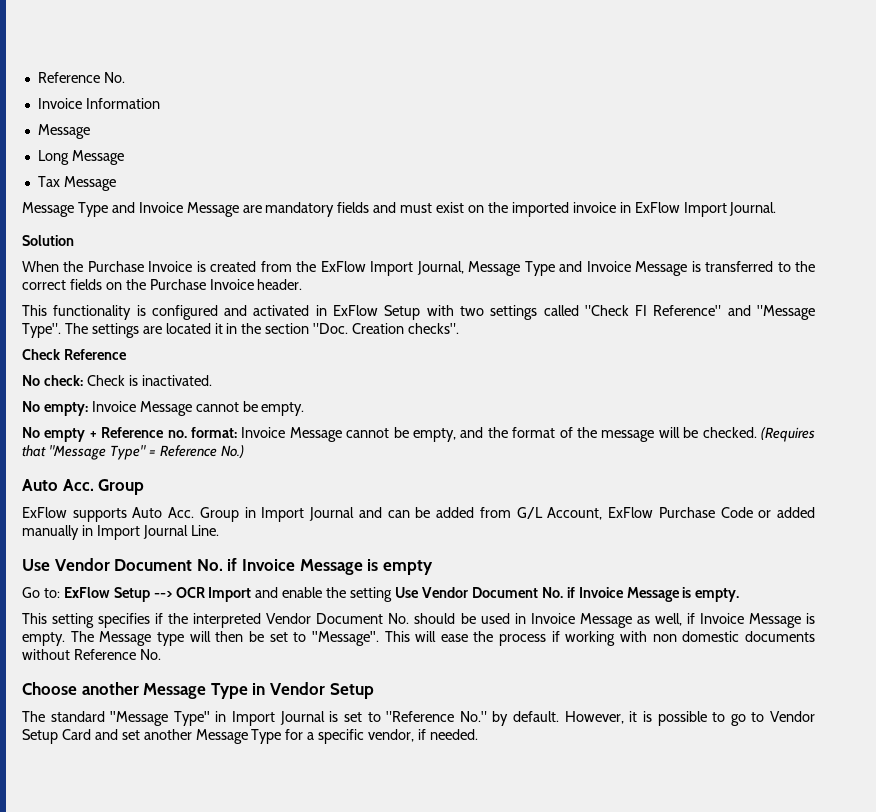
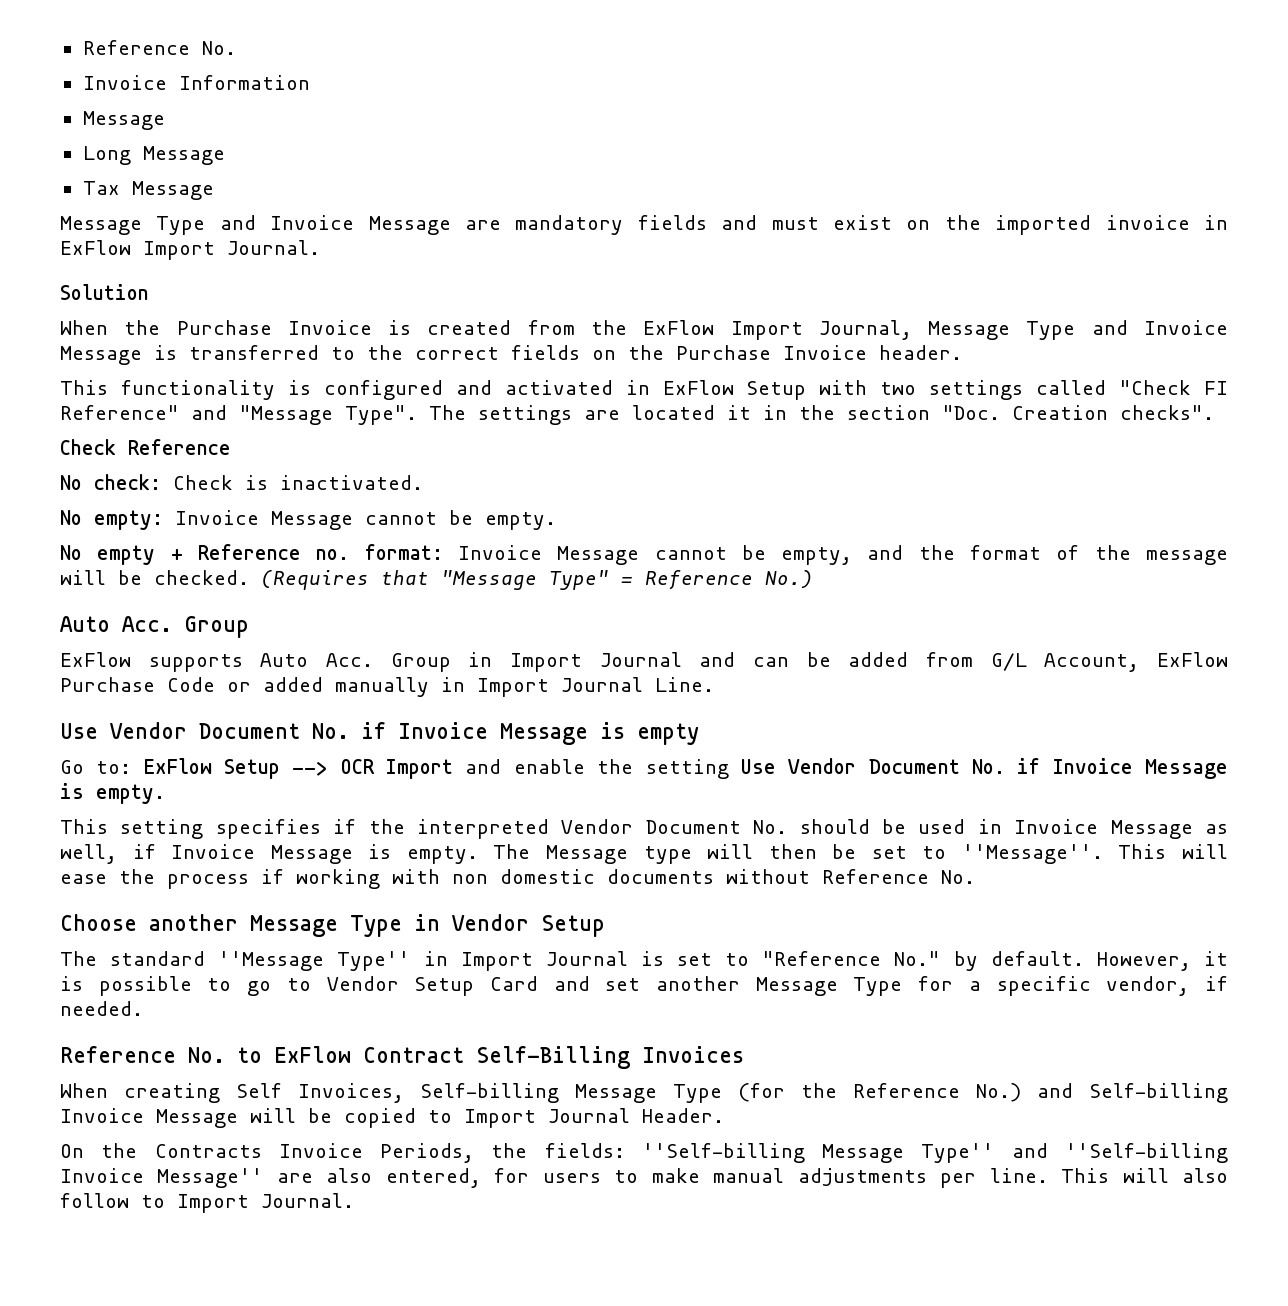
+ Reference No. to ExFlow Contract Self-Billing Invoices
+ When creating Self Invoices, Self-billing Message Type (for the Reference No.) and Self-billing Invoice Message will be copied to Import Journal Header.
+ On the Contracts Invoice Periods, the fields: ''Self-billing Message Type'' and ''Self-billing Invoice Message'' are also entered, for users to make manual adjustments per line. This will also follow to Import Journal.

